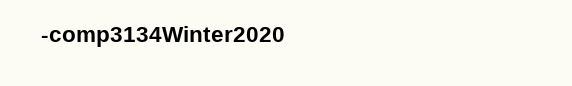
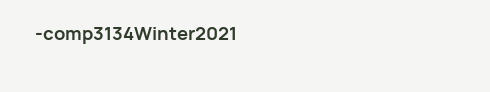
- -comp3134Winter2020
+ -comp3134Winter2021

